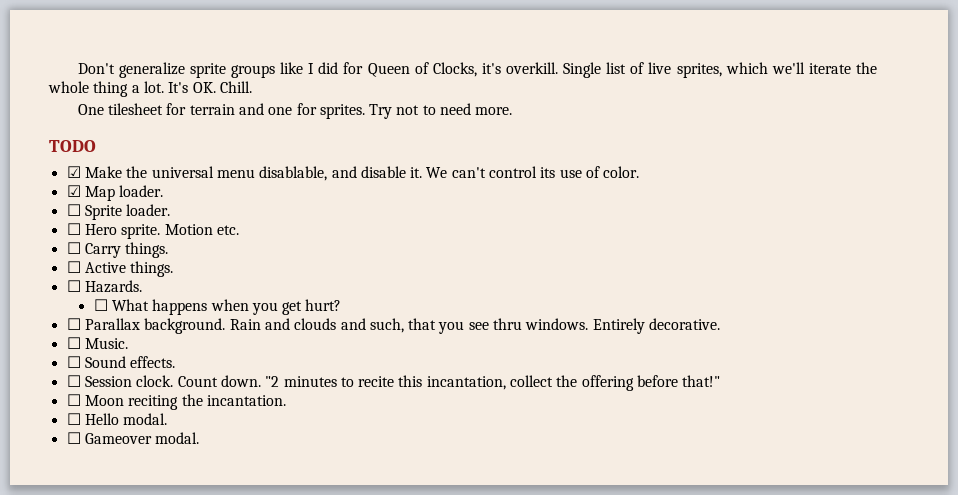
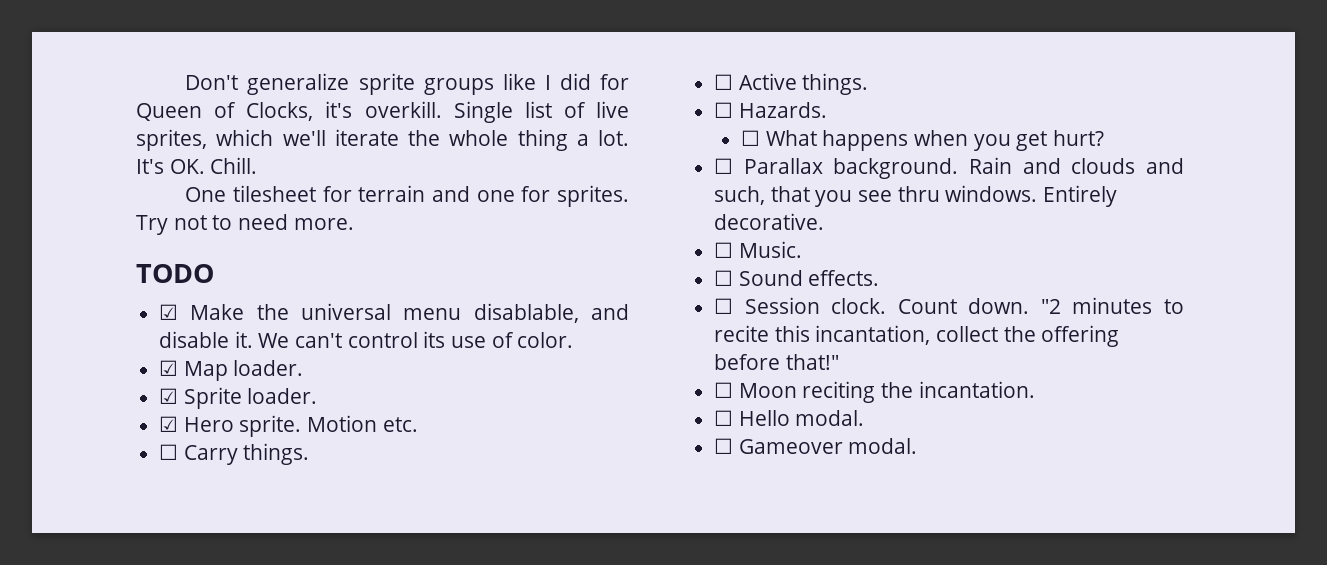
- ☐ Sprite loader.
+ ☑ Sprite loader.
- ☐ Hero sprite.
+ ☑ Hero sprite.

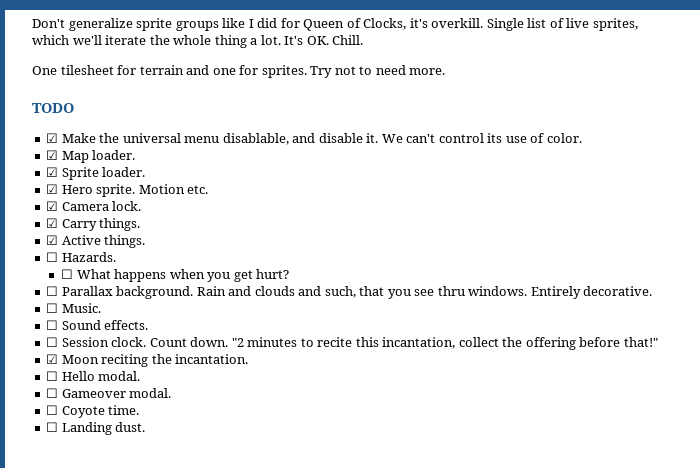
- ☐ Carry things.
+ ☑ Camera lock.
+ ☑ Carry things.
- ☐ Active things.
+ ☑ Active things.
- ☐ Moon reciting the incantation.
+ ☑ Moon reciting the incantation.
+ ☐ Coyote time.
+ ☐ Landing dust.

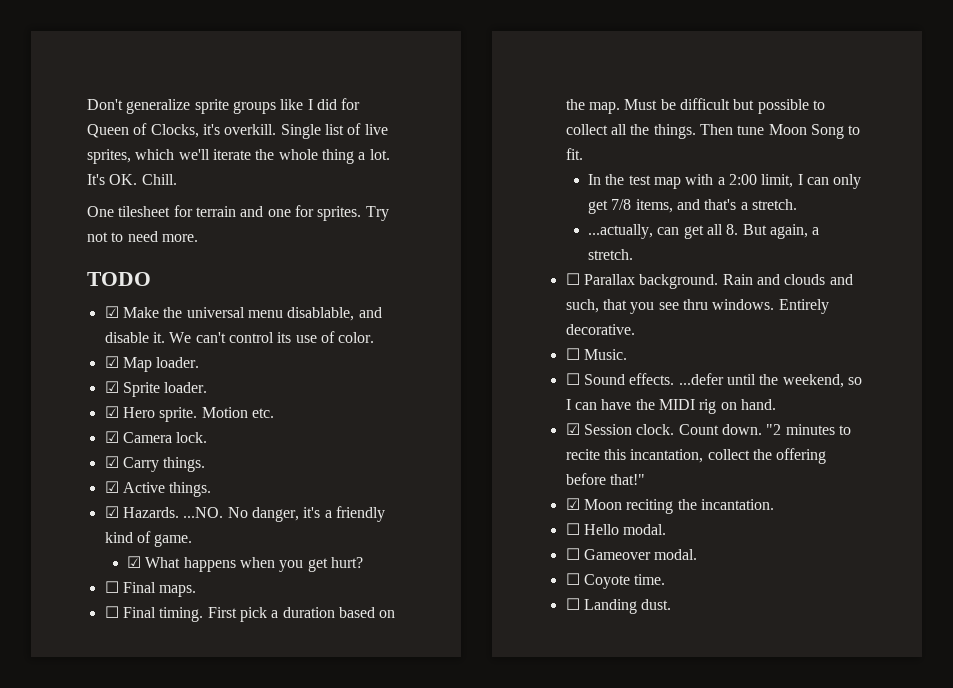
- ☐ Hazards.
- ☐ What happens when you get hurt?
+ ☑ Hazards. ...NO. No danger, it's a friendly kind of game.
+ ☑ What happens when you get hurt?
+ ☐ Final maps.
+ ☐ Final timing. First pick a duration based on the map. Must be difficult but possible to collect all the things. Then tune Moon Song to fit.
+ In the test map with a 2:00 limit, I can only get 7/8 items, and that's a stretch.
+ ...actually, can get all 8. But again, a stretch.
- ☐ Sound effects.
- ☐ Session clock.
+ ☐ Sound effects. ...defer until the weekend, so I can have the MIDI rig on hand.
+ ☑ Session clock.

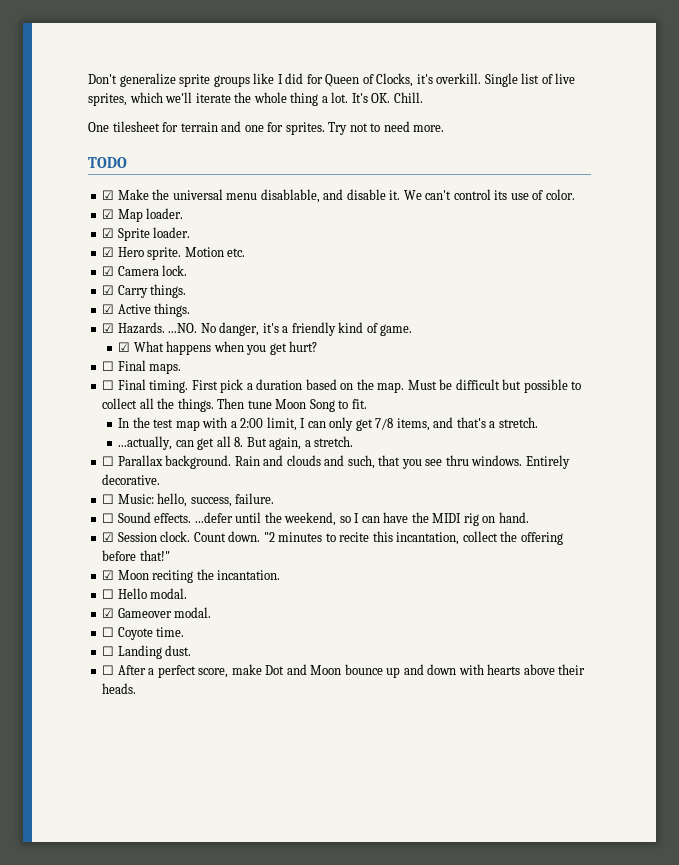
- ☐ Music.
+ ☐ Music: hello, success, failure.
- ☐ Gameover modal.
+ ☑ Gameover modal.
+ ☐ After a perfect score, make Dot and Moon bounce up and down with hearts above their heads.

